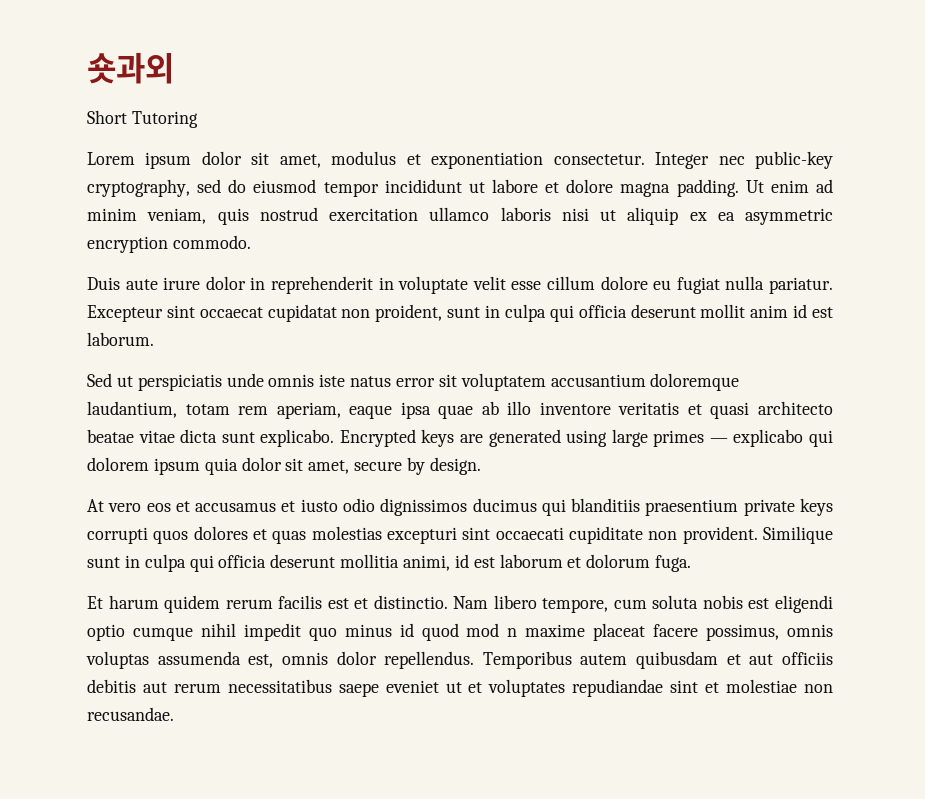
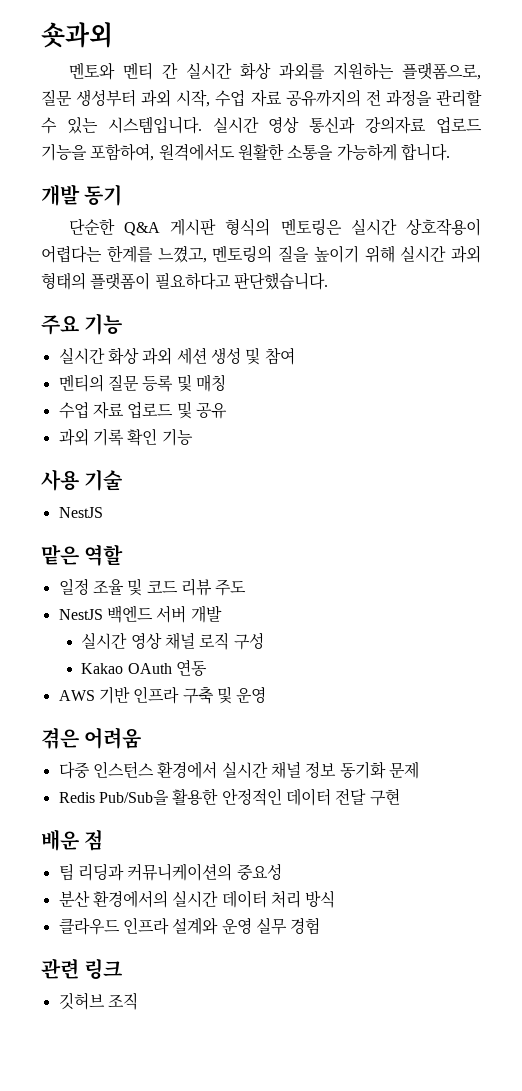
- Short Tutoring
- Lorem ipsum dolor sit amet, modulus et exponentiation consectetur. Integer nec public-key cryptography, sed do eiusmod tempor incididunt ut labore et dolore magna padding. Ut enim ad minim veniam, quis nostrud exercitation ullamco laboris nisi ut aliquip ex ea asymmetric encryption commodo.
- Duis aute irure dolor in reprehenderit in voluptate velit esse cillum dolore eu fugiat nulla pariatur. Excepteur sint occaecat cupidatat non proident, sunt in culpa qui officia deserunt mollit anim id est laborum.
- Sed ut perspiciatis unde omnis iste natus error sit voluptatem accusantium doloremque laudantium, totam rem aperiam, eaque ipsa quae ab illo inventore veritatis et quasi architecto beatae vitae dicta sunt explicabo. Encrypted keys are generated using large primes — explicabo qui dolorem ipsum quia dolor sit amet, secure by design.
- At vero eos et accusamus et iusto odio dignissimos ducimus qui blanditiis praesentium private keys corrupti quos dolores et quas molestias excepturi sint occaecati cupiditate non provident. Similique sunt in culpa qui officia deserunt mollitia animi, id est laborum et dolorum fuga.
- Et harum quidem rerum facilis est et distinctio. Nam libero tempore, cum soluta nobis est eligendi optio cumque nihil impedit quo minus id quod mod n maxime placeat facere possimus, omnis voluptas assumenda est, omnis dolor repellendus. Temporibus autem quibusdam et aut officiis debitis aut rerum necessitatibus saepe eveniet ut et voluptates repudiandae sint et molestiae non recusandae.
+ 멘토와 멘티 간 실시간 화상 과외를 지원하는 플랫폼으로, 질문 생성부터 과외 시작, 수업 자료 공유까지의 전 과정을 관리할 수 있는 시스템입니다. 실시간 영상 통신과 강의자료 업로드 기능을 포함하여, 원격에서도 원활한 소통을 가능하게 합니다.
+ 개발 동기
+ 단순한 Q&A 게시판 형식의 멘토링은 실시간 상호작용이 어렵다는 한계를 느꼈고, 멘토링의 질을 높이기 위해 실시간 과외 형태의 플랫폼이 필요하다고 판단했습니다.
+ 주요 기능
+ 실시간 화상 과외 세션 생성 및 참여
+ 멘티의 질문 등록 및 매칭
+ 수업 자료 업로드 및 공유
+ 과외 기록 확인 기능
+ 사용 기술
+ NestJS
+ 맡은 역할
+ 일정 조율 및 코드 리뷰 주도
+ NestJS 백엔드 서버 개발
+ 실시간 영상 채널 로직 구성
+ Kakao OAuth 연동
+ AWS 기반 인프라 구축 및 운영
+ 겪은 어려움
+ 다중 인스턴스 환경에서 실시간 채널 정보 동기화 문제
+ Redis Pub/Sub을 활용한 안정적인 데이터 전달 구현
+ 배운 점
+ 팀 리딩과 커뮤니케이션의 중요성
+ 분산 환경에서의 실시간 데이터 처리 방식
+ 클라우드 인프라 설계와 운영 실무 경험
+ 관련 링크
+ 깃허브 조직

